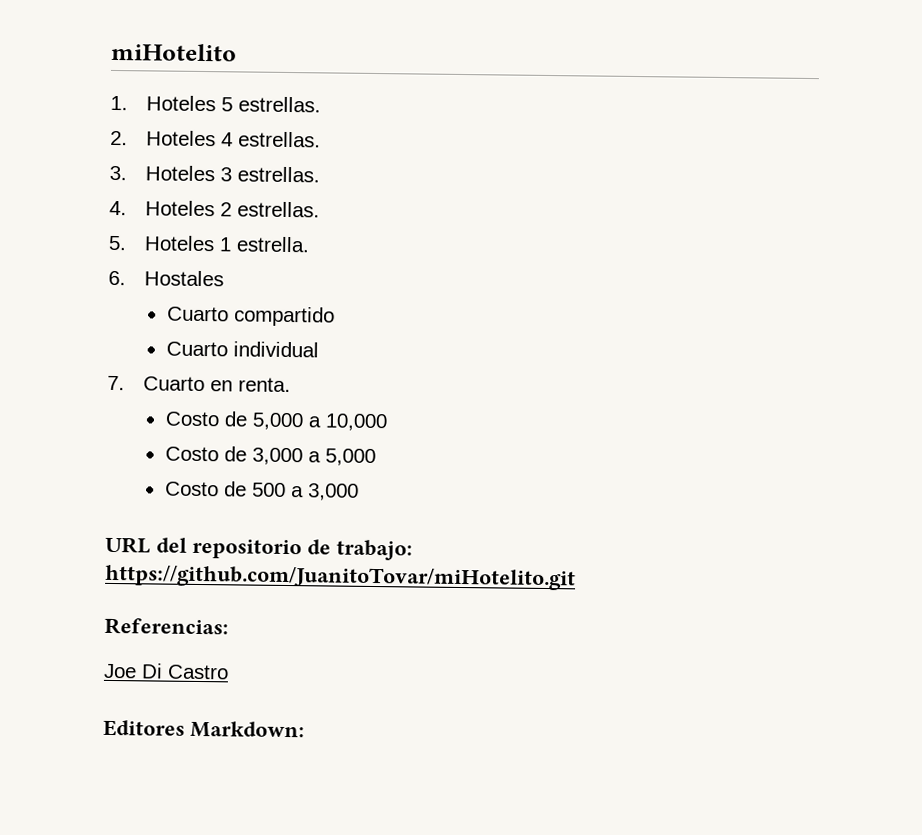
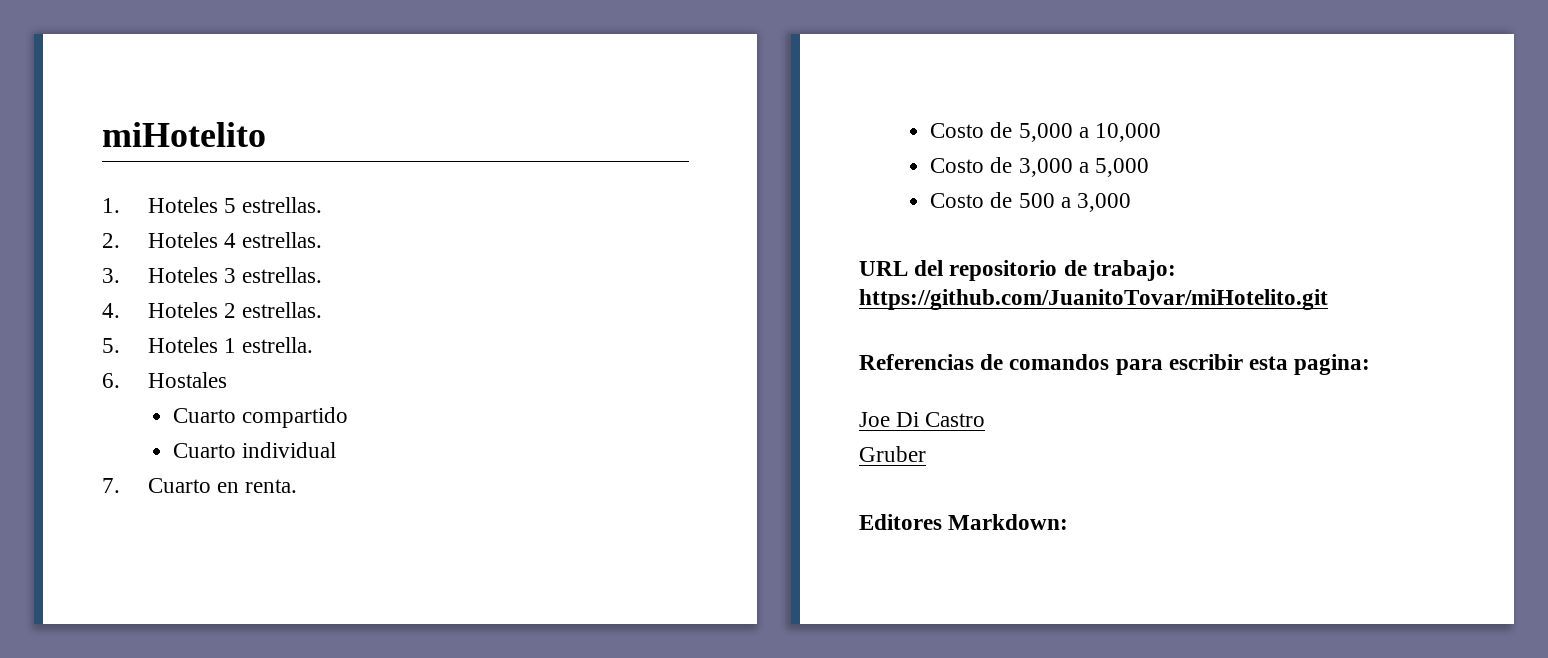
- Referencias:
+ Referencias de comandos para escribir esta pagina:
+ Gruber

